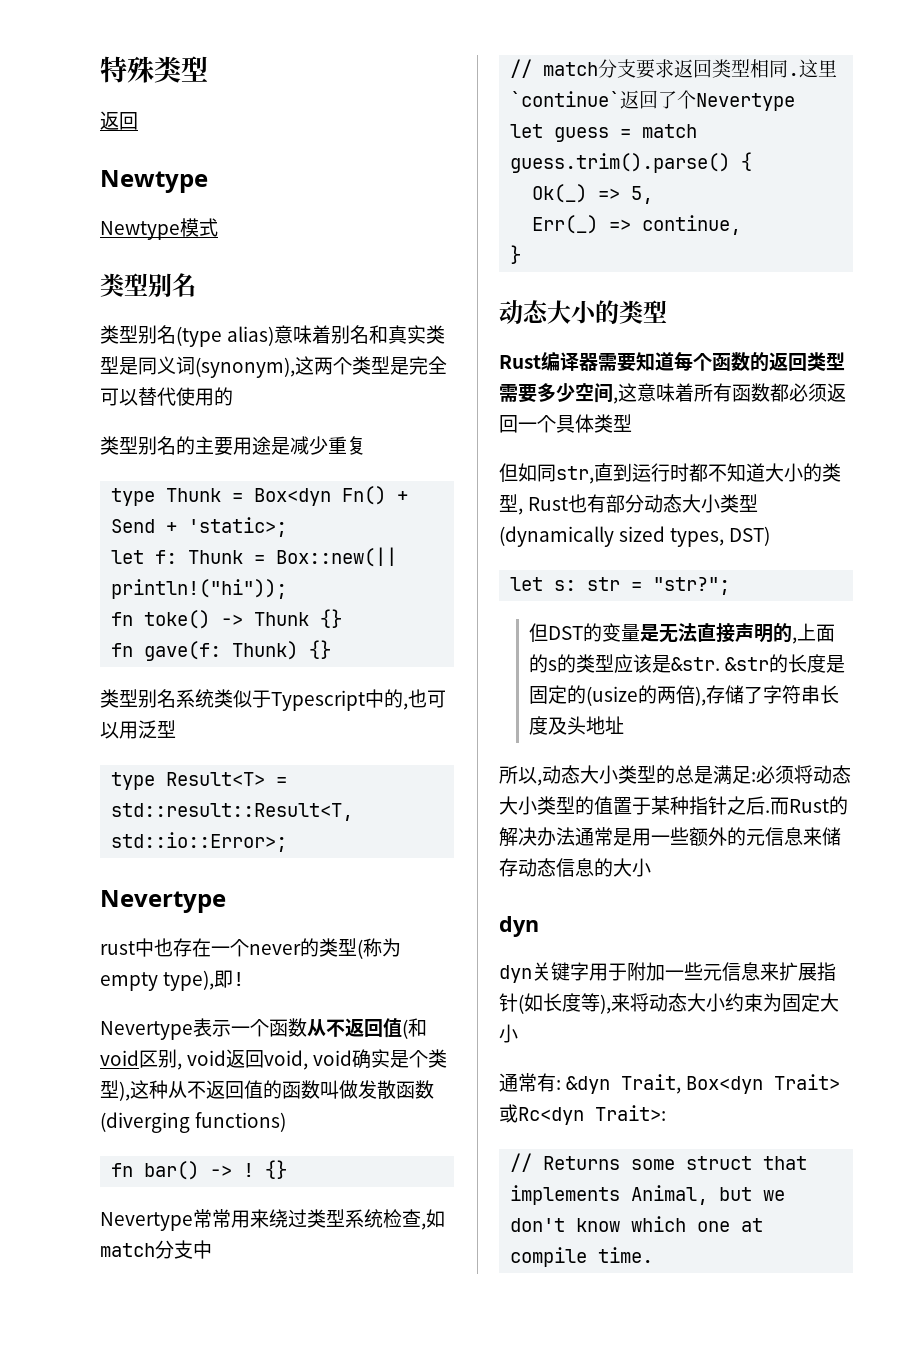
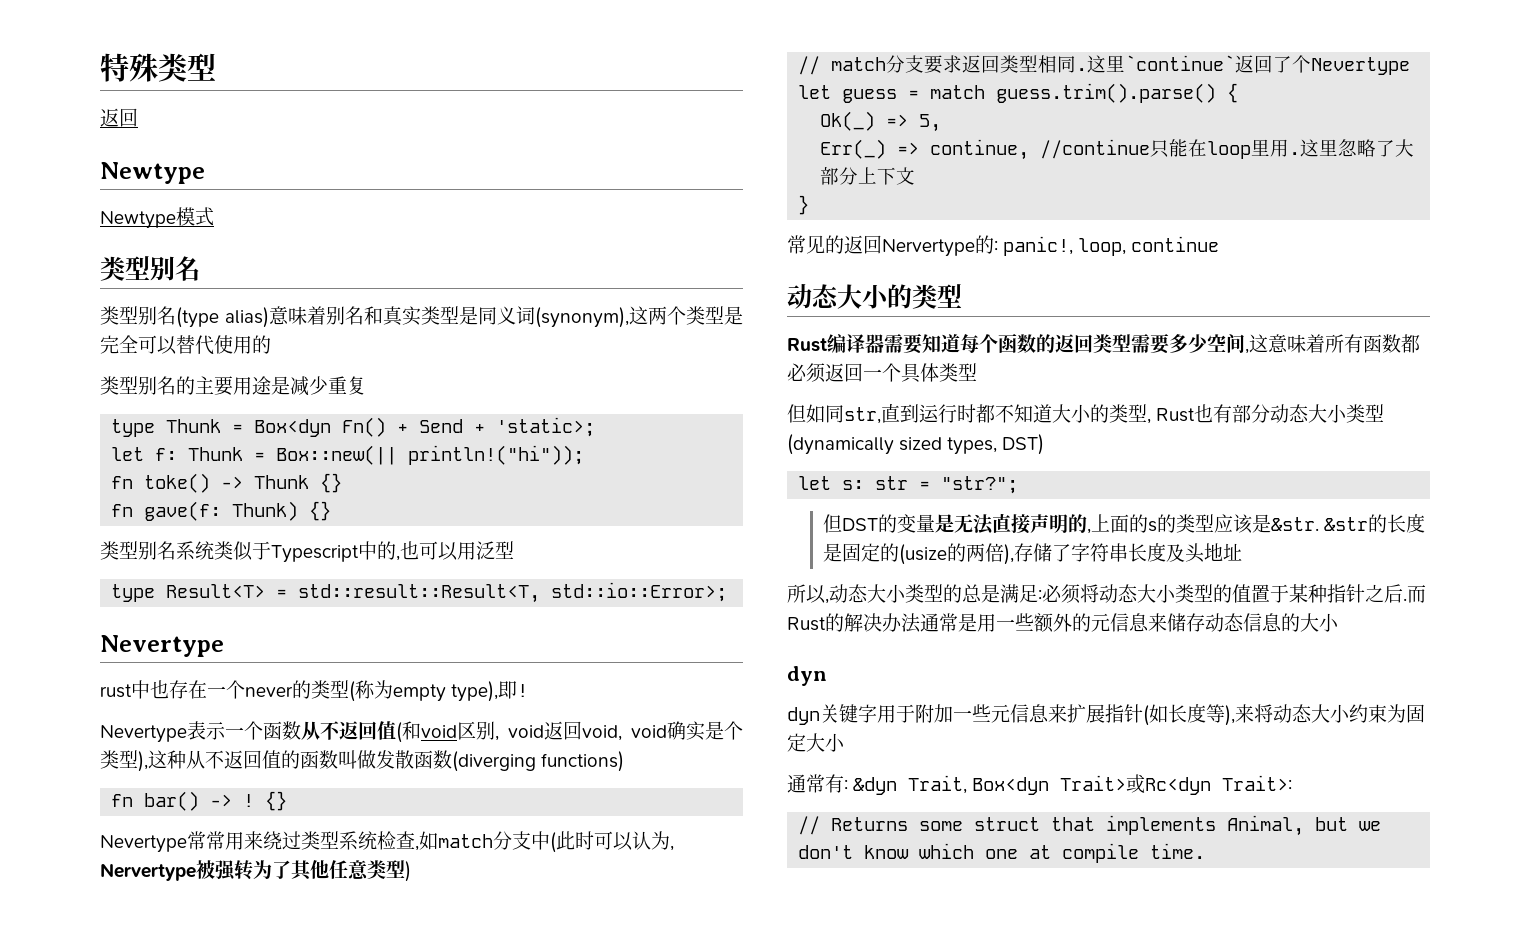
- Nevertype常常用来绕过类型系统检查,如match分支中
+ Nevertype常常用来绕过类型系统检查,如match分支中(此时可以认为, Nervertype被强转为了其他任意类型)
- Err(_) => continue,
+ Err(_) => continue, //continue只能在loop里用.这里忽略了大部分上下文
  }
+ 常见的返回Nervertype的: panic!, loop, continue

